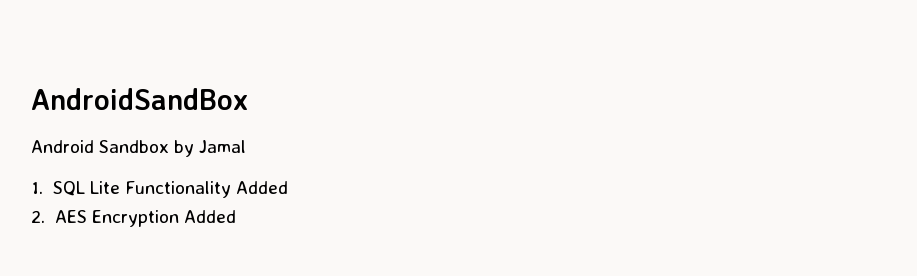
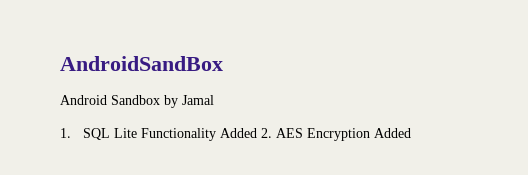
- 1. SQL Lite Functionality Added
- 2. AES Encryption Added
+ 1. SQL Lite Functionality Added 2. AES Encryption Added

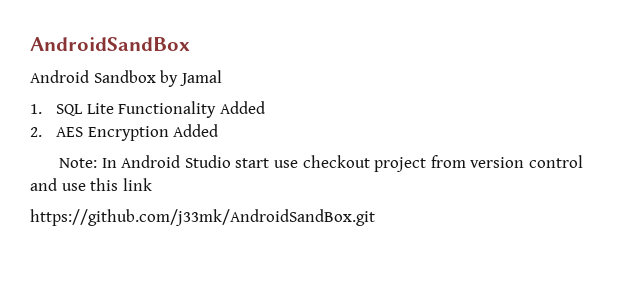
- 1. SQL Lite Functionality Added 2. AES Encryption Added
+ 1. SQL Lite Functionality Added
+ 2. AES Encryption Added
+ Note: In Android Studio start use checkout project from version control and use this link
+ https://github.com/j33mk/AndroidSandBox.git

